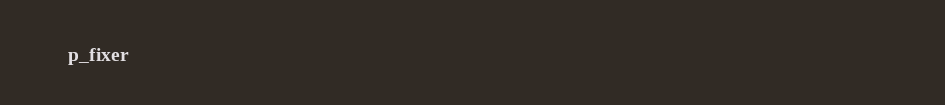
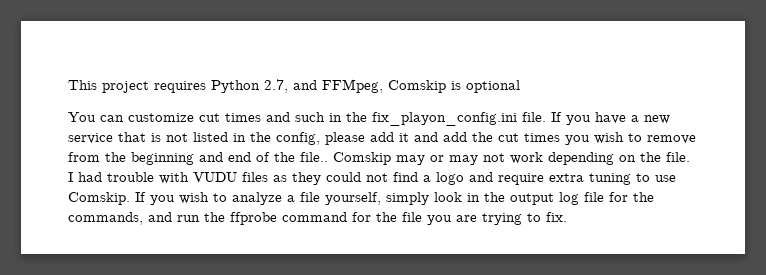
- p_fixer
+ This project requires Python 2.7, and FFMpeg, Comskip is optional
+ You can customize cut times and such in the fix_playon_config.ini file. If you have a new service that is not listed in the config, please add it and add the cut times you wish to remove from the beginning and end of the file.. Comskip may or may not work depending on the file. I had trouble with VUDU files as they could not find a logo and require extra tuning to use Comskip. If you wish to analyze a file yourself, simply look in the output log file for the commands, and run the ffprobe command for the file you are trying to fix.

